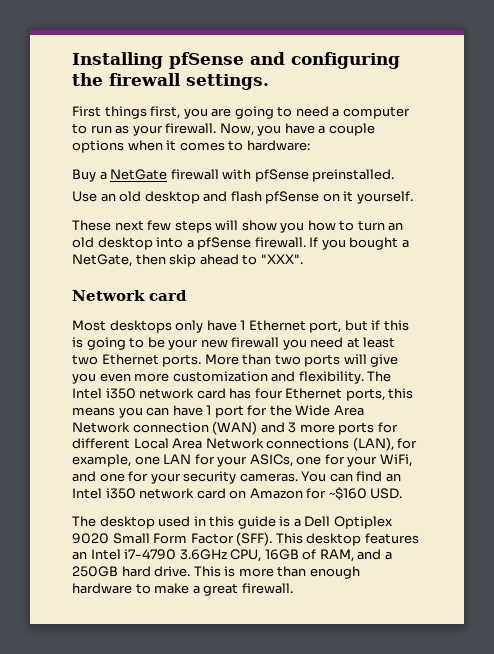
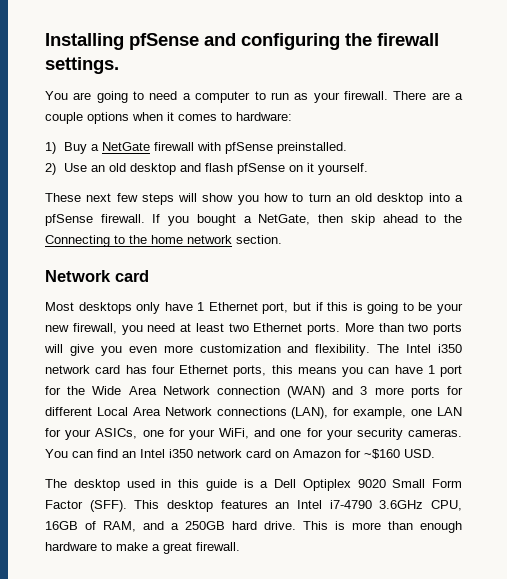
- First things first, you are going to need a computer to run as your firewall.
+ You are going to need a computer to run as your firewall.
- Now, you have a couple options when it comes to hardware:
+ There are a couple options when it comes to hardware:
- Buy a NetGate firewall with pfSense preinstalled.
+ 1) Buy a NetGate firewall with pfSense preinstalled.
- Use an old desktop and flash pfSense on it yourself.
+ 2) Use an old desktop and flash pfSense on it yourself.
- If you bought a NetGate, then skip ahead to "XXX".
+ If you bought a NetGate, then skip ahead to the Connecting to the home network section.
- Most desktops only have 1 Ethernet port, but if this is going to be your new firewall you need at least two Ethernet ports.
+ Most desktops only have 1 Ethernet port, but if this is going to be your new firewall, you need at least two Ethernet ports.

